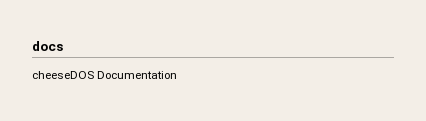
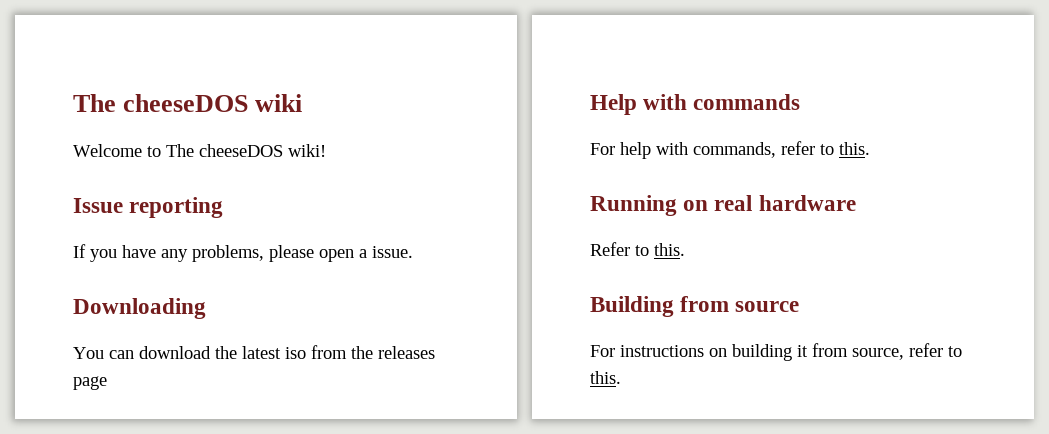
- docs
- cheeseDOS Documentation
+ The cheeseDOS wiki
+ Welcome to The cheeseDOS wiki!
+ Issue reporting
+ If you have any problems, please open a issue.
+ Downloading
+ You can download the latest iso from the releases page
+ Help with commands
+ For help with commands, refer to this.
+ Running on real hardware
+ Refer to this.
+ Building from source
+ For instructions on building it from source, refer to this.

